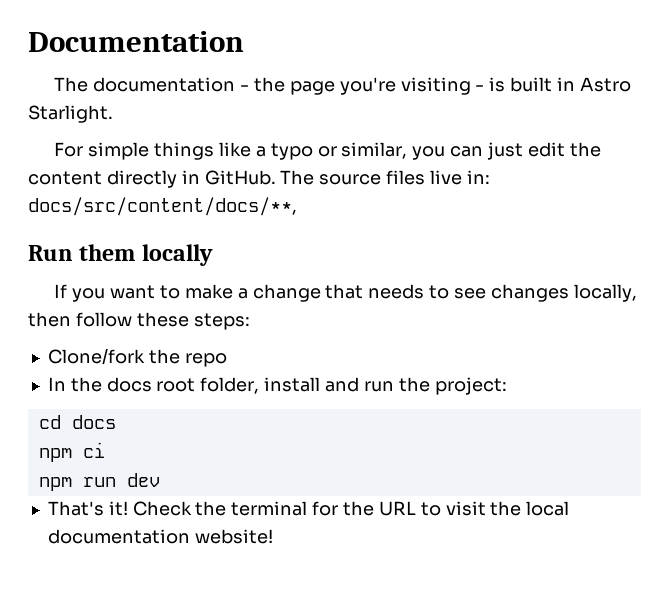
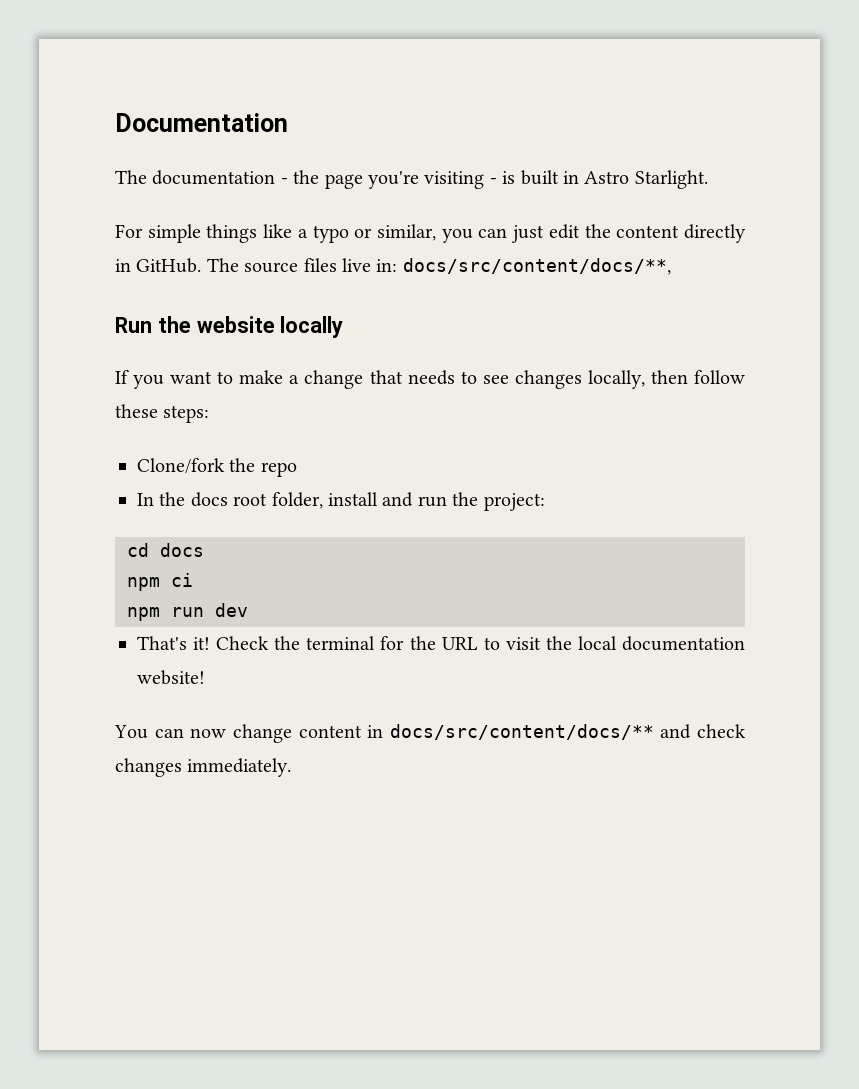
- Run them locally
+ Run the website locally
+ You can now change content in docs/src/content/docs/** and check changes immediately.

